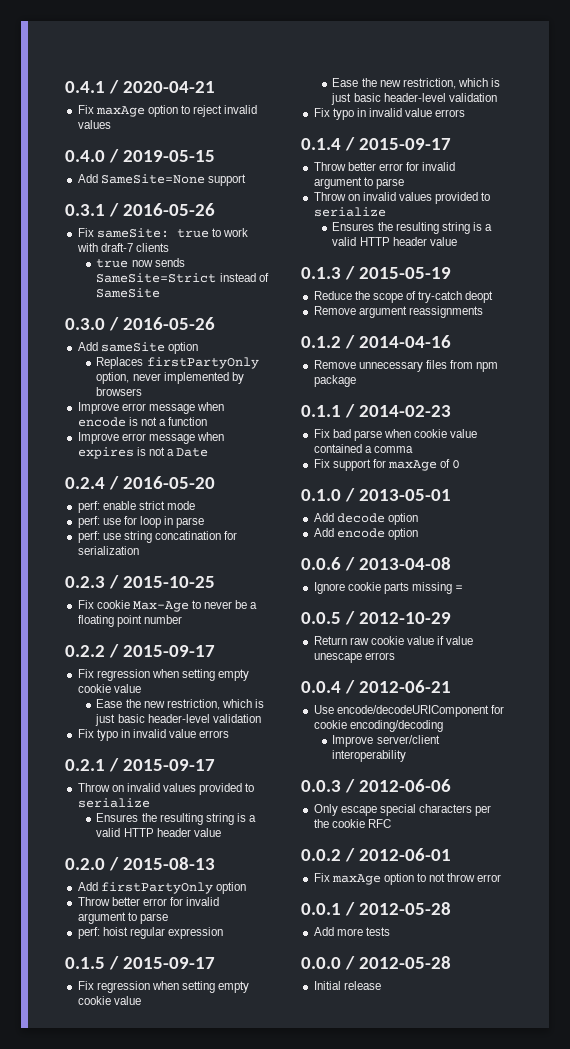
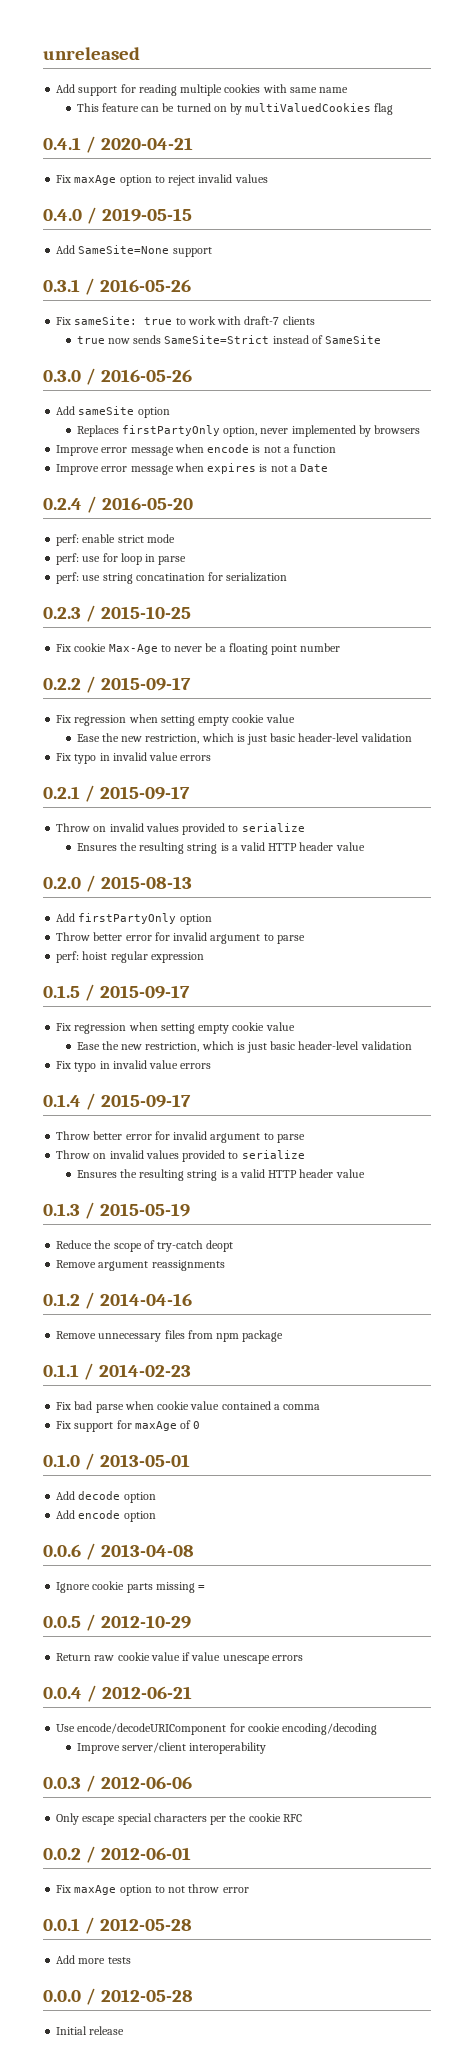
+ unreleased
+ Add support for reading multiple cookies with same name
+ This feature can be turned on by multiValuedCookies flag

